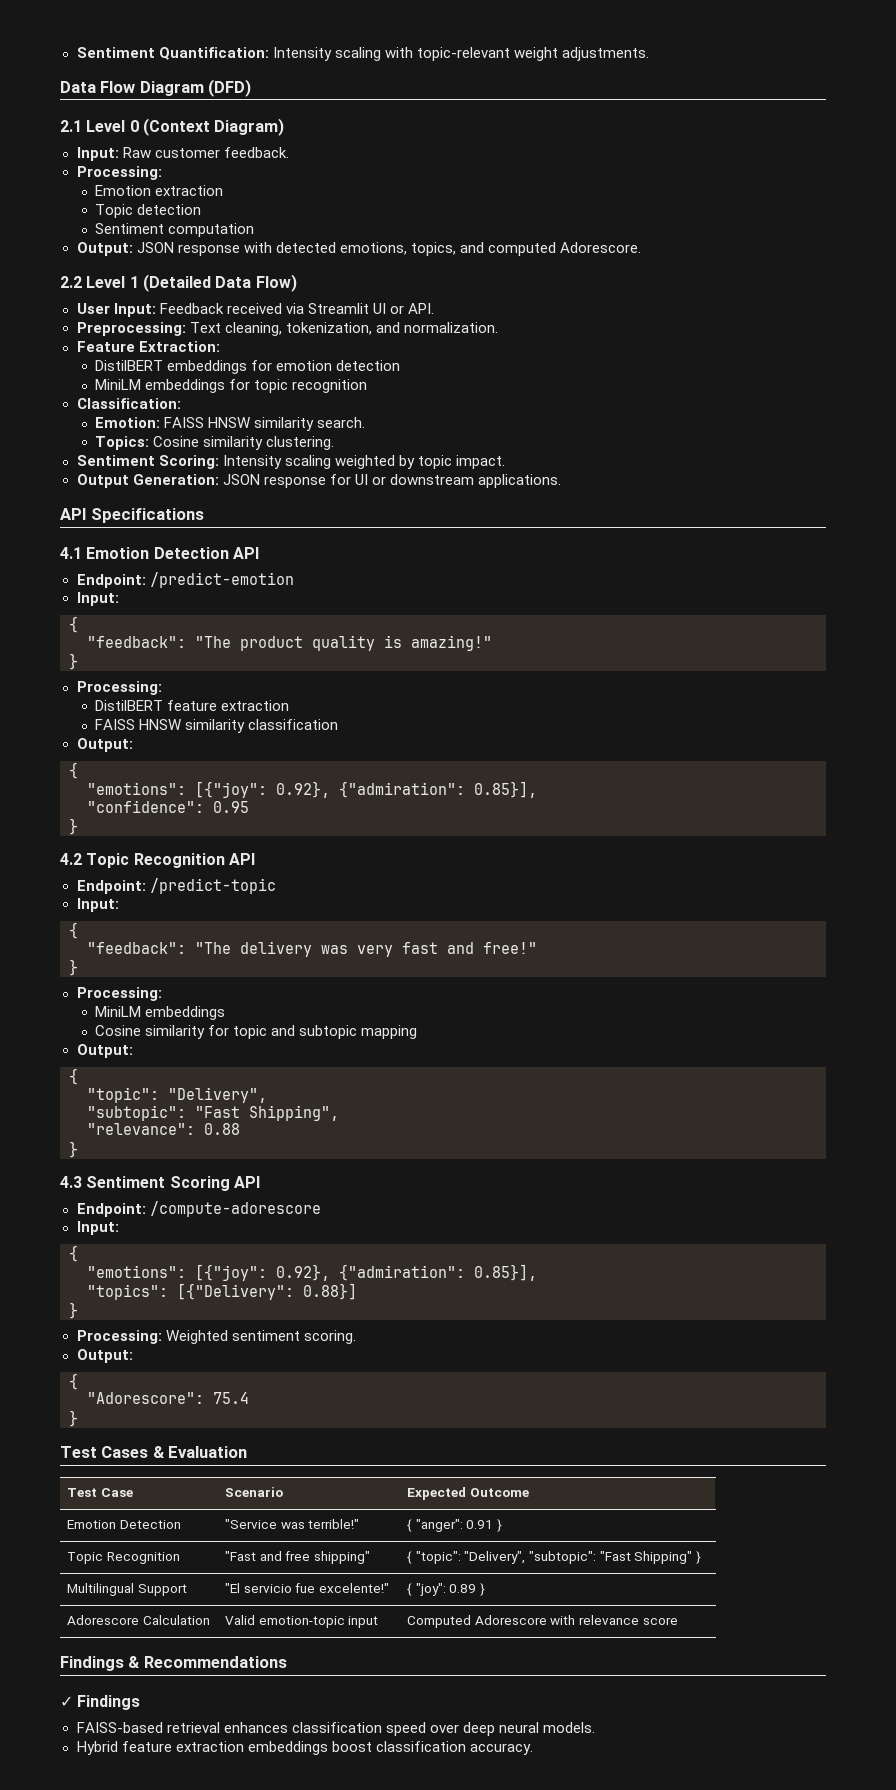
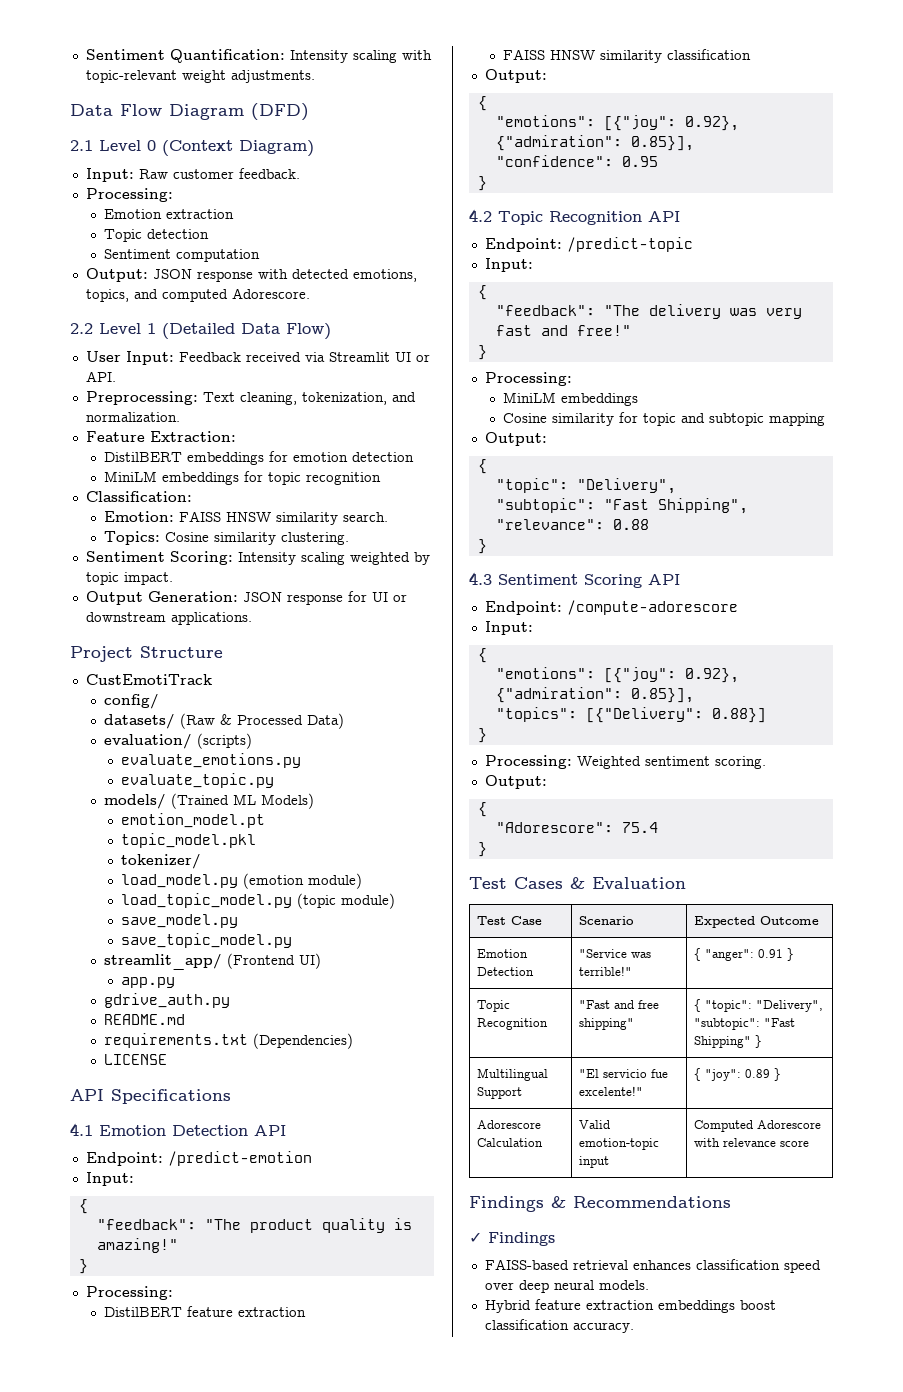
+ Project Structure
+ CustEmotiTrack
+ config/
+ datasets/ (Raw & Processed Data)
+ evaluation/ (scripts)
+ evaluate_emotions.py
+ evaluate_topic.py
+ models/ (Trained ML Models)
+ emotion_model.pt
+ topic_model.pkl
+ tokenizer/
+ load_model.py (emotion module)
+ load_topic_model.py (topic module)
+ save_model.py
+ save_topic_model.py
+ streamlit_app/ (Frontend UI)
+ app.py
+ gdrive_auth.py
+ README.md
+ requirements.txt (Dependencies)
+ LICENSE

